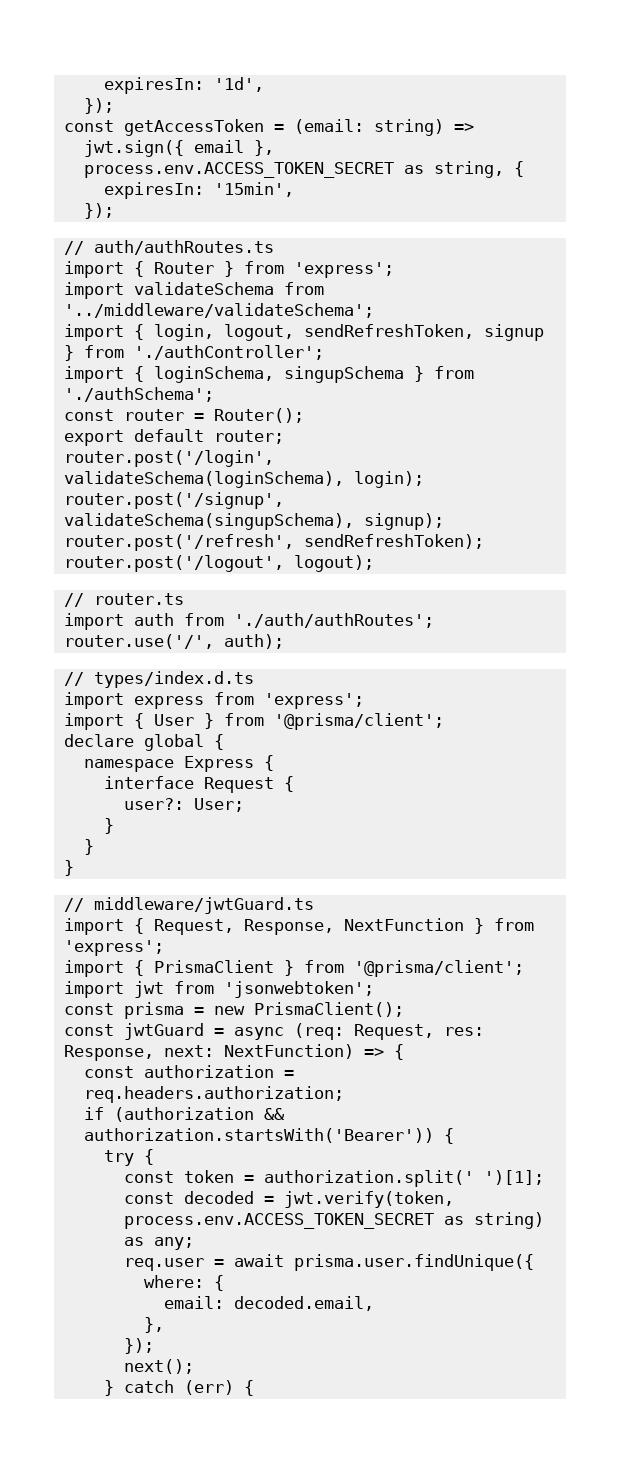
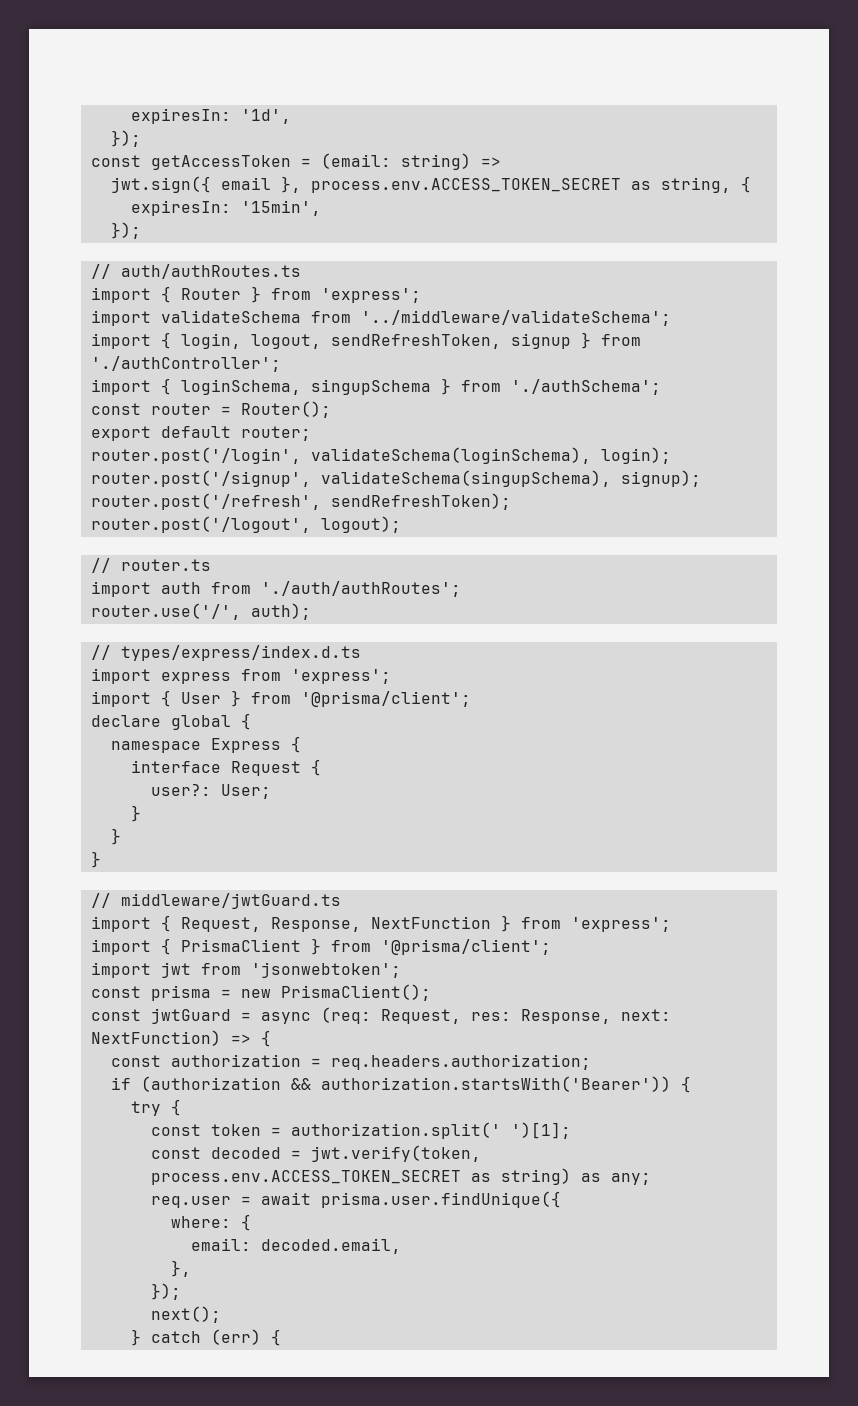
- // types/index.d.ts
+ // types/express/index.d.ts

